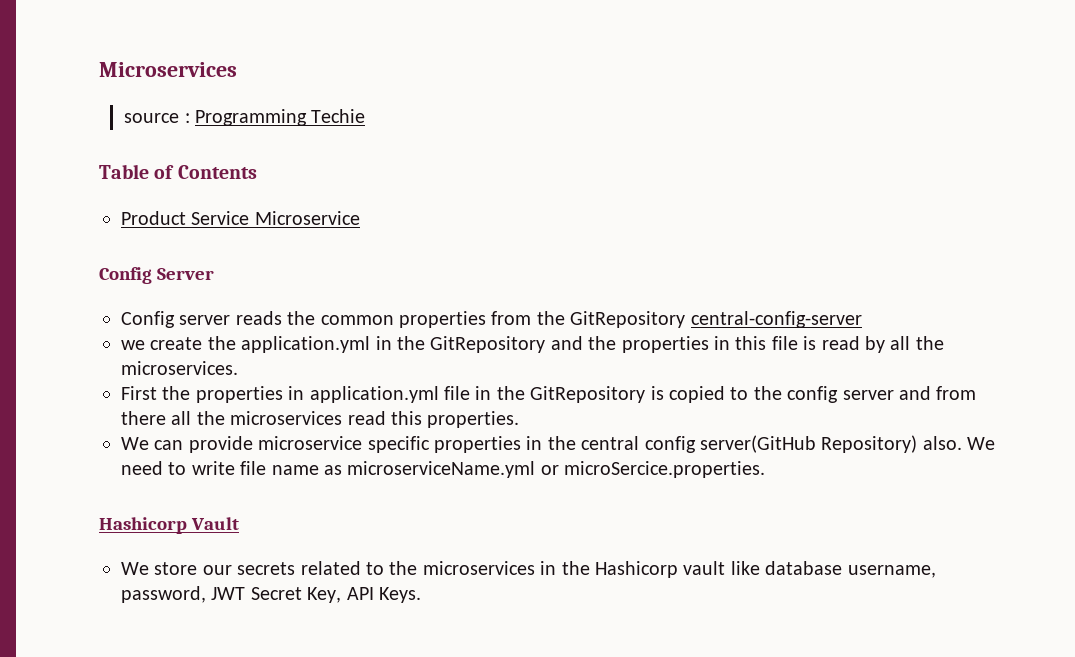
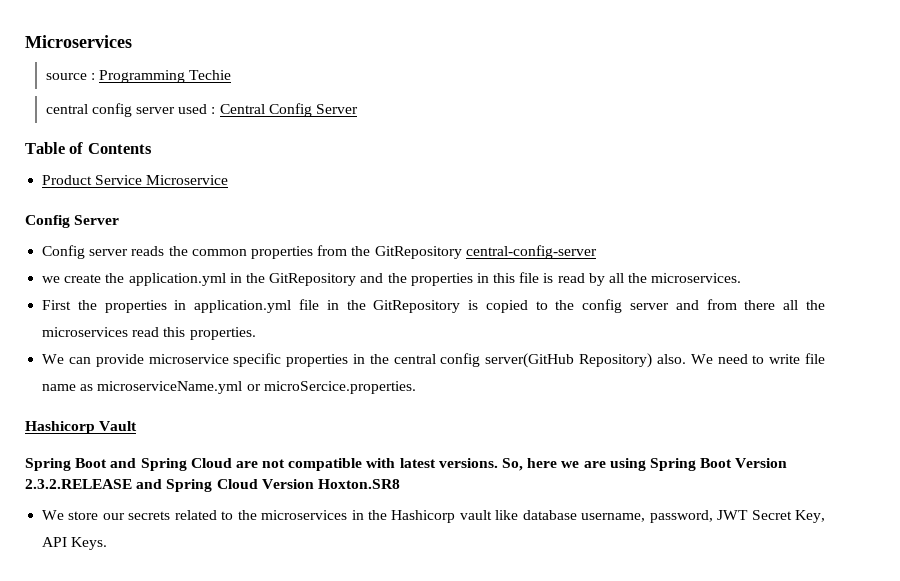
+ central config server used : Central Config Server
+ Spring Boot and Spring Cloud are not compatible with latest versions. So, here we are using Spring Boot Version 2.3.2.RELEASE and Spring Cloud Version Hoxton.SR8

